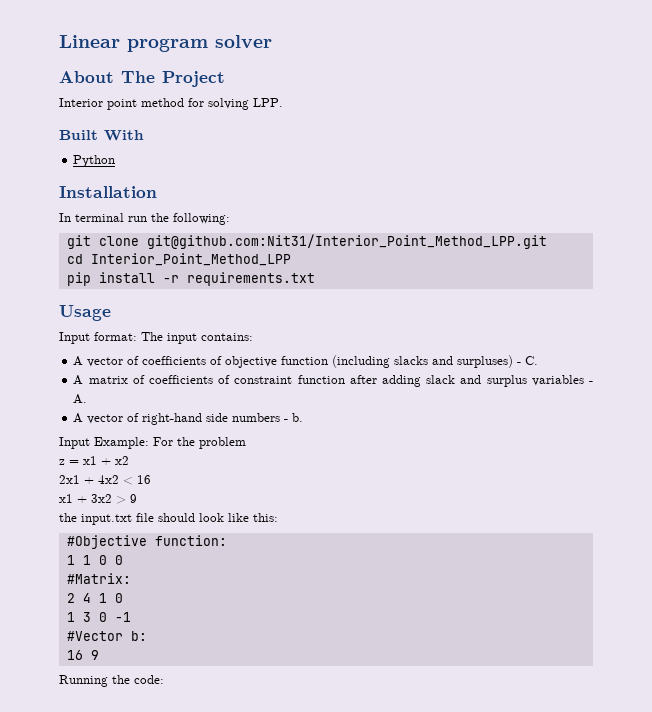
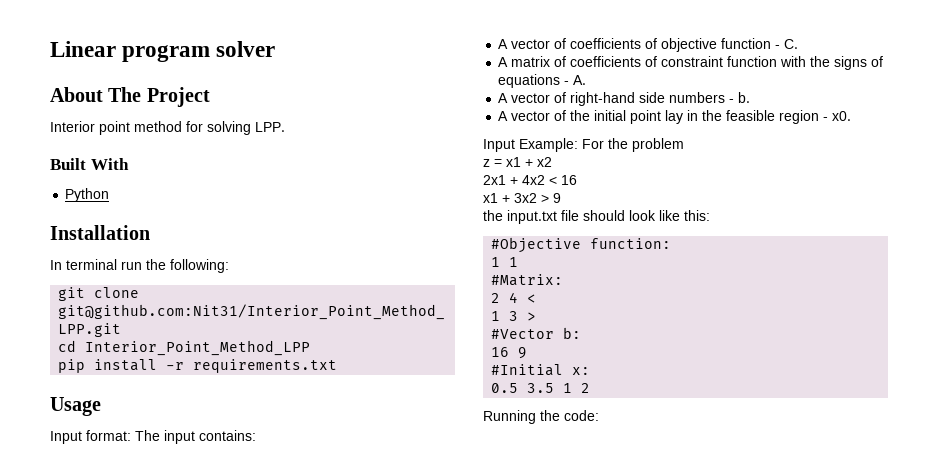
- A vector of coefficients of objective function (including slacks and surpluses) - C.
+ A vector of coefficients of objective function - C.
- A matrix of coefficients of constraint function after adding slack and surplus variables - A.
+ A matrix of coefficients of constraint function with the signs of equations - A.
+ A vector of the initial point lay in the feasible region - x0.
- 1 1 0 0
+ 1 1
- 2 4 1 0
+ 2 4 <
- 1 3 0 -1
+ 1 3 >
+ #Initial x:
+ 0.5 3.5 1 2

